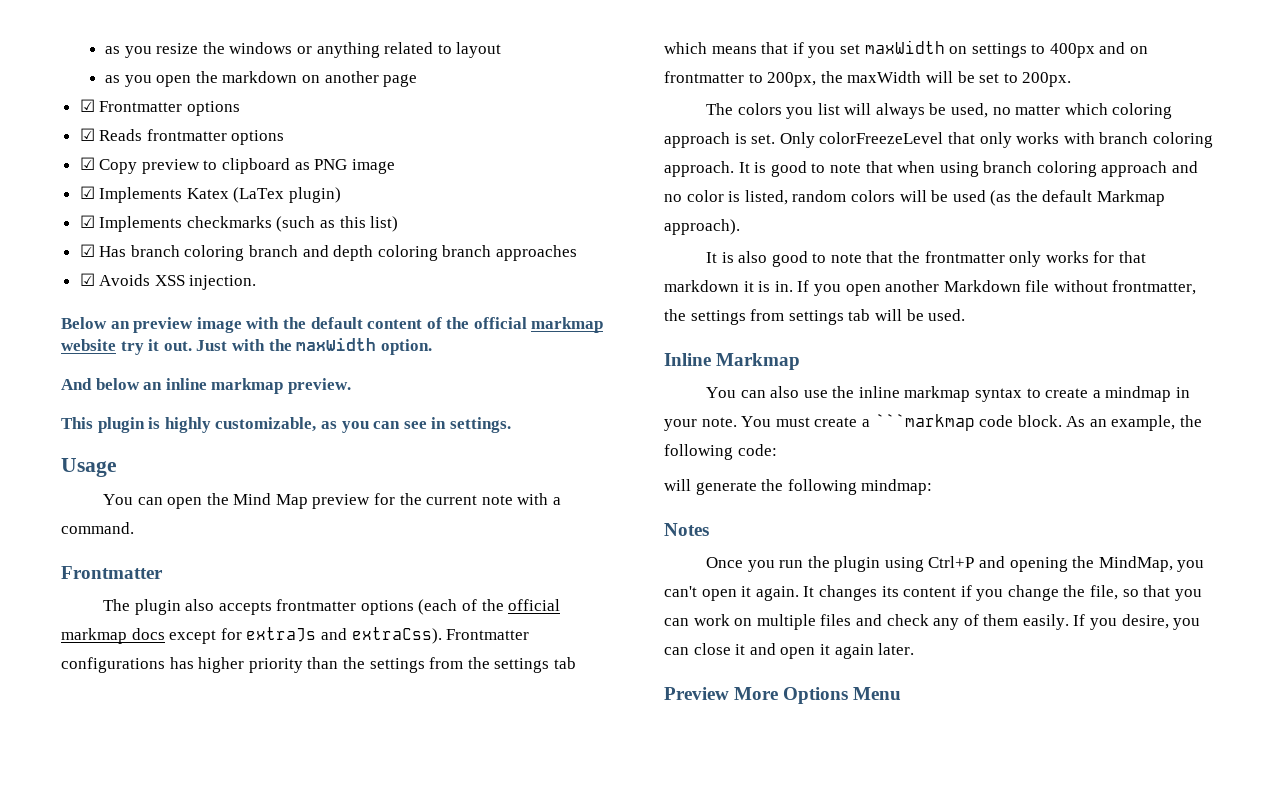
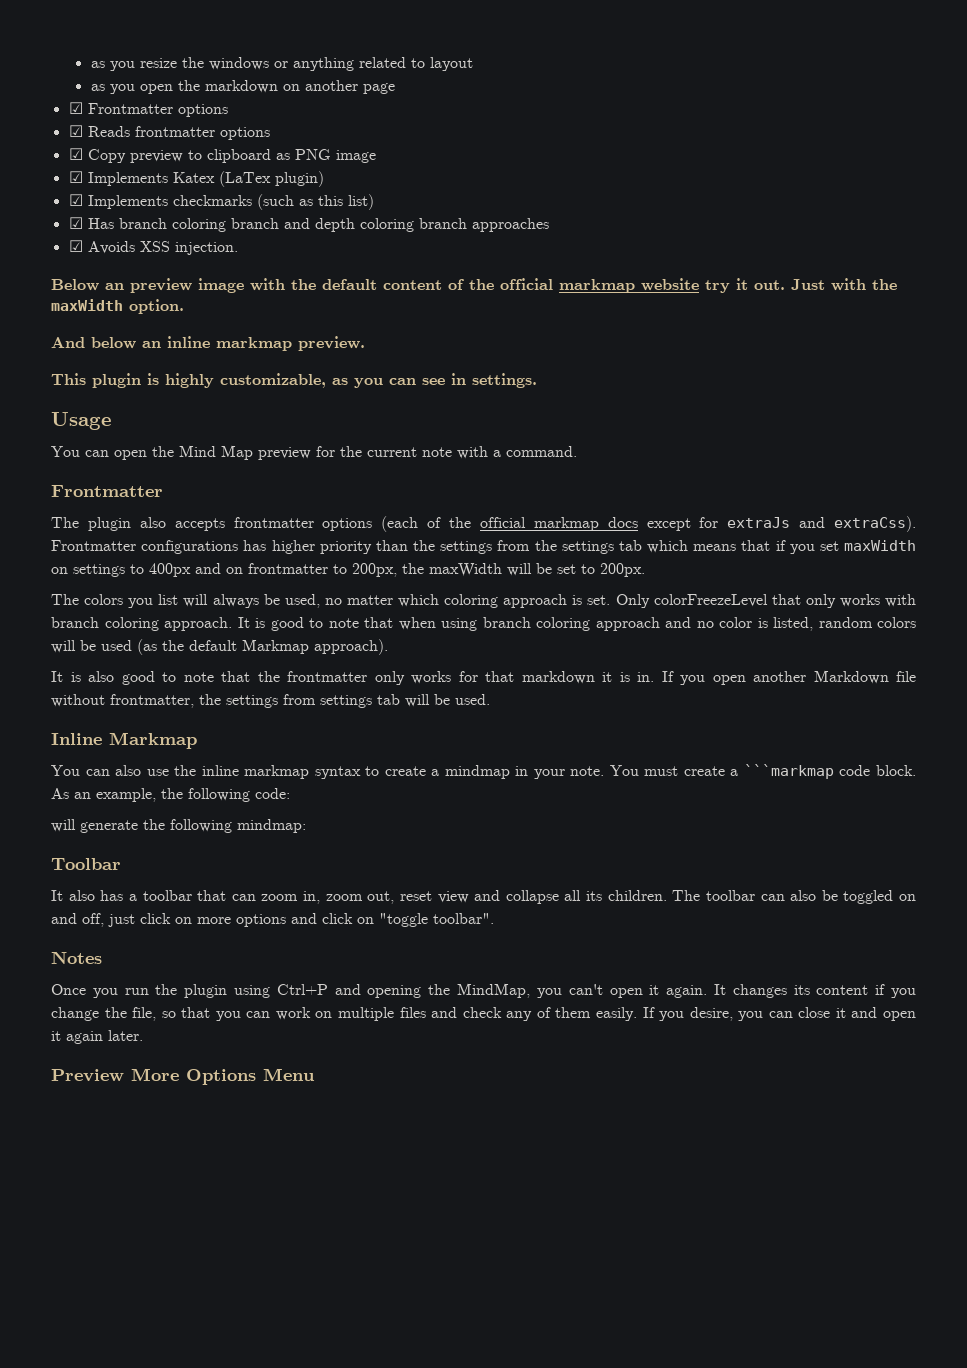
+ Toolbar
+ It also has a toolbar that can zoom in, zoom out, reset view and collapse all its children. The toolbar can also be toggled on and off, just click on more options and click on "toggle toolbar".

